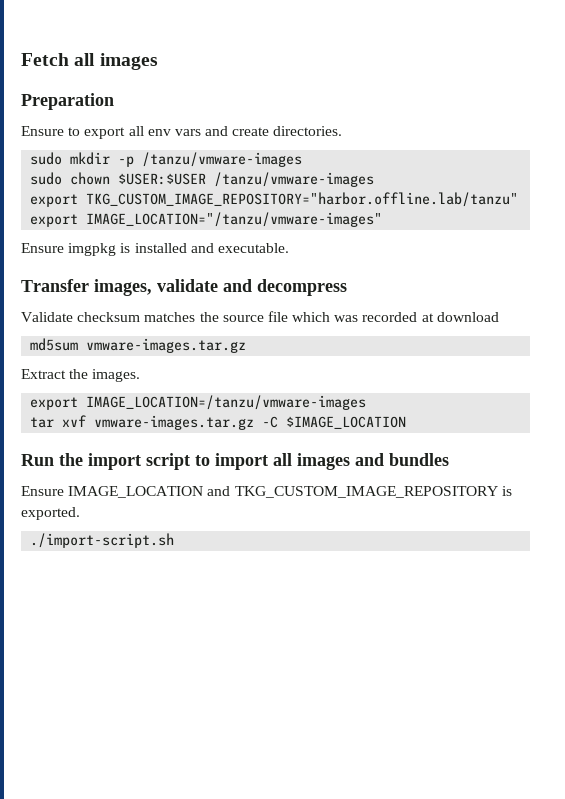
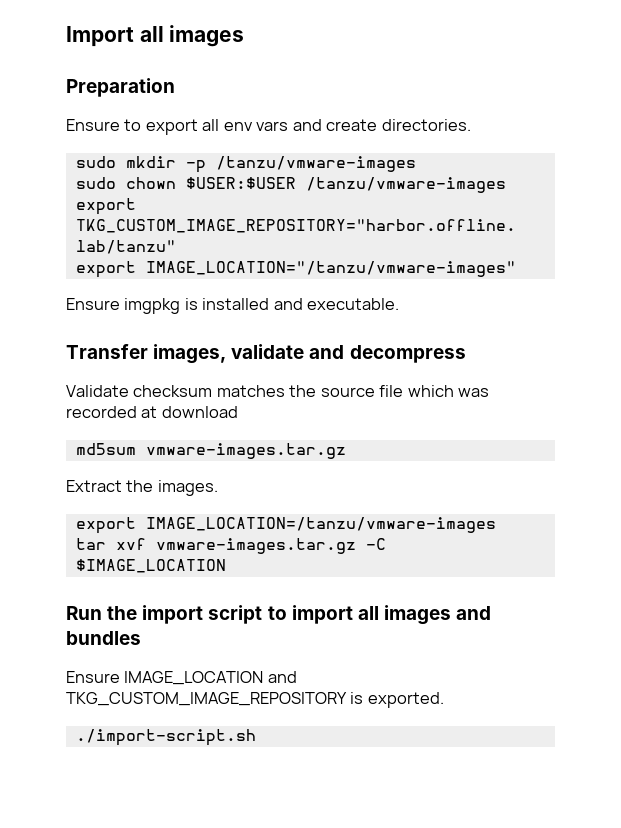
- Fetch all images
+ Import all images

